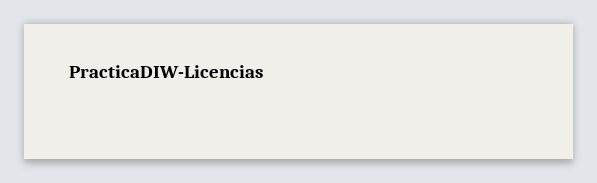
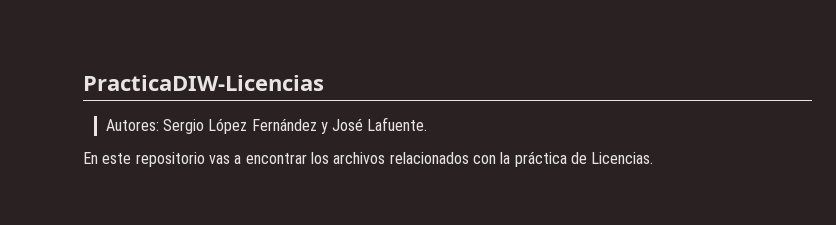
+ Autores: Sergio López Fernández y José Lafuente.
+ En este repositorio vas a encontrar los archivos relacionados con la práctica de Licencias.

